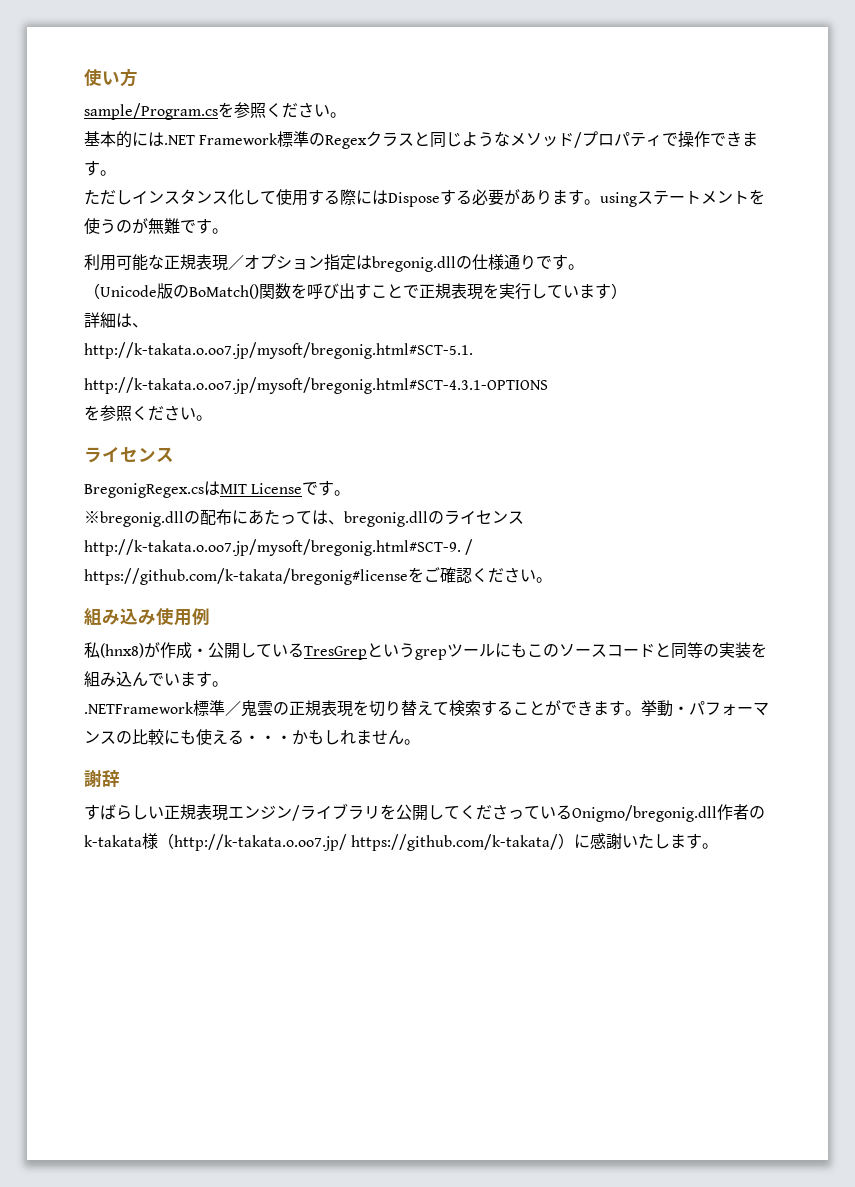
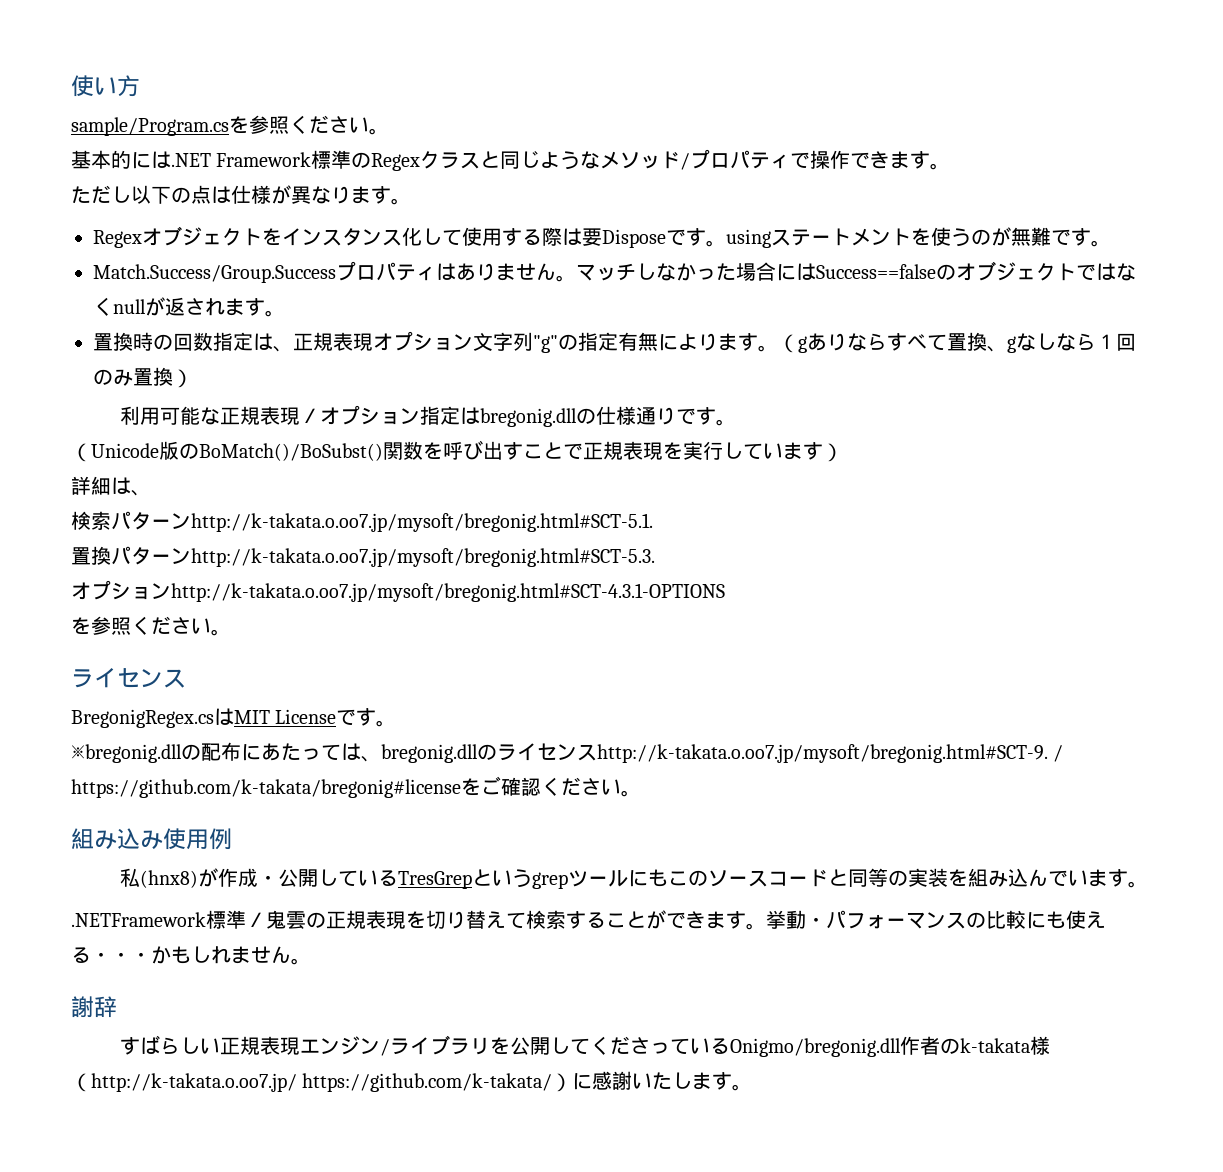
- ただしインスタンス化して使用する際にはDisposeする必要があります。usingステートメントを使うのが無難です。
+ ただし以下の点は仕様が異なります。
+ Regexオブジェクトをインスタンス化して使用する際は要Disposeです。usingステートメントを使うのが無難です。
+ Match.Success/Group.Successプロパティはありません。マッチしなかった場合にはSuccess==falseのオブジェクトではなくnullが返されます。
+ 置換時の回数指定は、正規表現オプション文字列"g"の指定有無によります。（gありならすべて置換、gなしなら１回のみ置換）
- （Unicode版のBoMatch()関数を呼び出すことで正規表現を実行しています）
+ （Unicode版のBoMatch()/BoSubst()関数を呼び出すことで正規表現を実行しています）
- http://k-takata.o.oo7.jp/mysoft/bregonig.html#SCT-5.1.
- http://k-takata.o.oo7.jp/mysoft/bregonig.html#SCT-4.3.1-OPTIONS
+ 検索パターンhttp://k-takata.o.oo7.jp/mysoft/bregonig.html#SCT-5.1.
+ 置換パターンhttp://k-takata.o.oo7.jp/mysoft/bregonig.html#SCT-5.3.
+ オプションhttp://k-takata.o.oo7.jp/mysoft/bregonig.html#SCT-4.3.1-OPTIONS

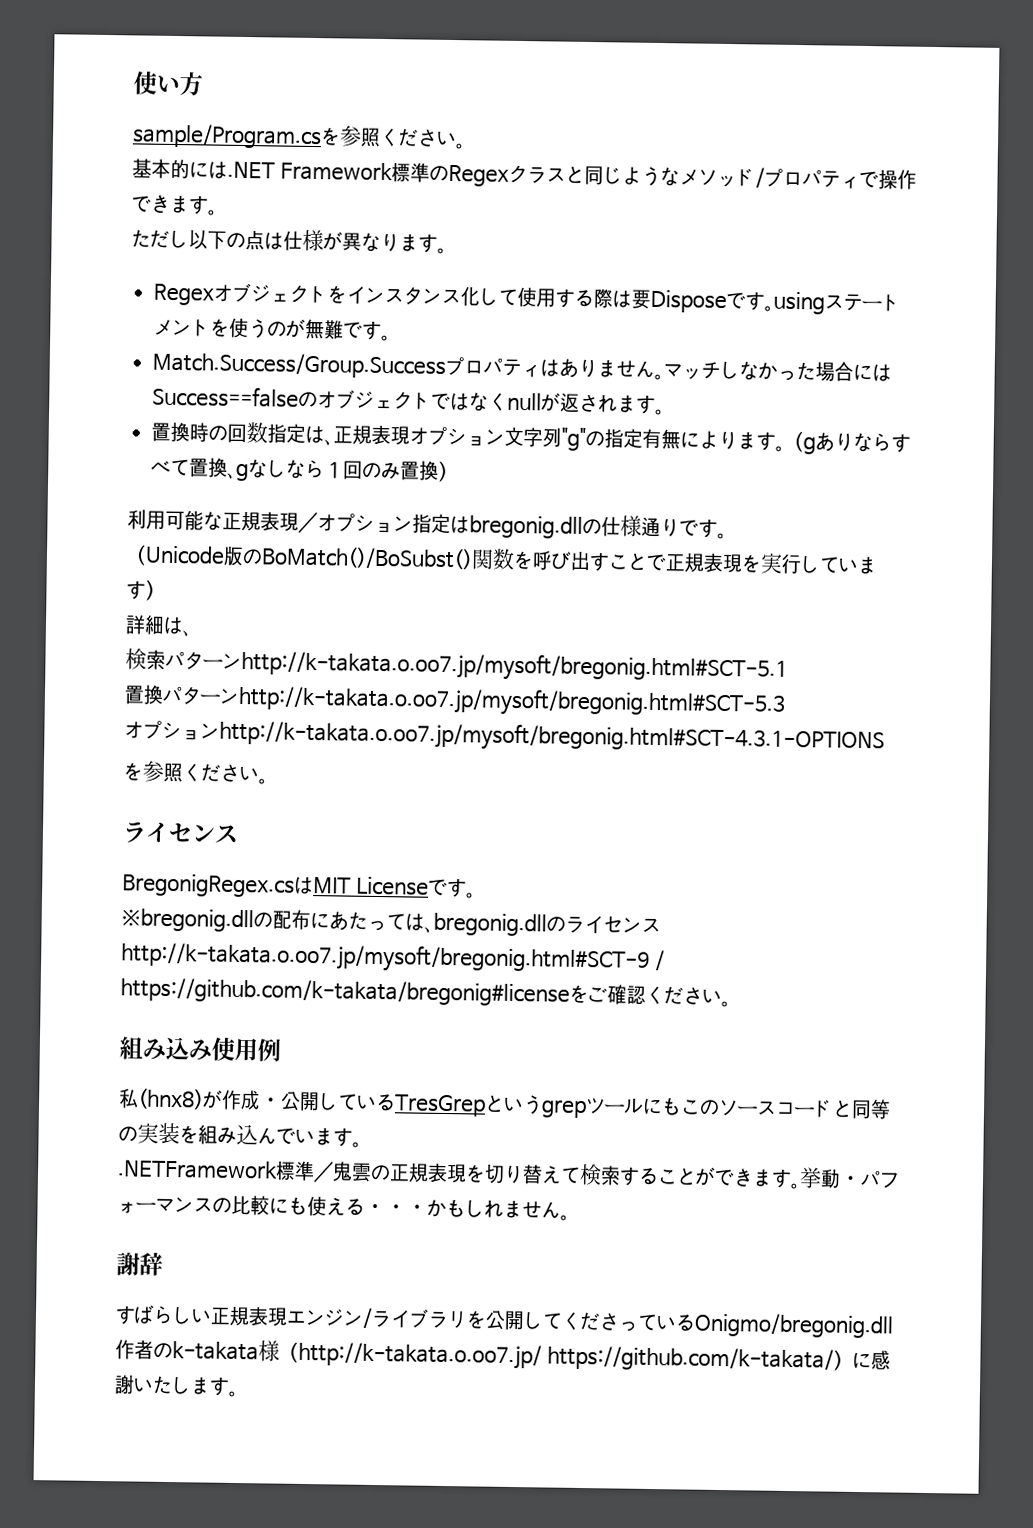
- 検索パターンhttp://k-takata.o.oo7.jp/mysoft/bregonig.html#SCT-5.1.
+ 検索パターンhttp://k-takata.o.oo7.jp/mysoft/bregonig.html#SCT-5.1
- 置換パターンhttp://k-takata.o.oo7.jp/mysoft/bregonig.html#SCT-5.3.
+ 置換パターンhttp://k-takata.o.oo7.jp/mysoft/bregonig.html#SCT-5.3
- ※bregonig.dllの配布にあたっては、bregonig.dllのライセンスhttp://k-takata.o.oo7.jp/mysoft/bregonig.html#SCT-9. / https://github.com/k-takata/bregonig#licenseをご確認ください。
+ ※bregonig.dllの配布にあたっては、bregonig.dllのライセンスhttp://k-takata.o.oo7.jp/mysoft/bregonig.html#SCT-9 / https://github.com/k-takata/bregonig#licenseをご確認ください。

